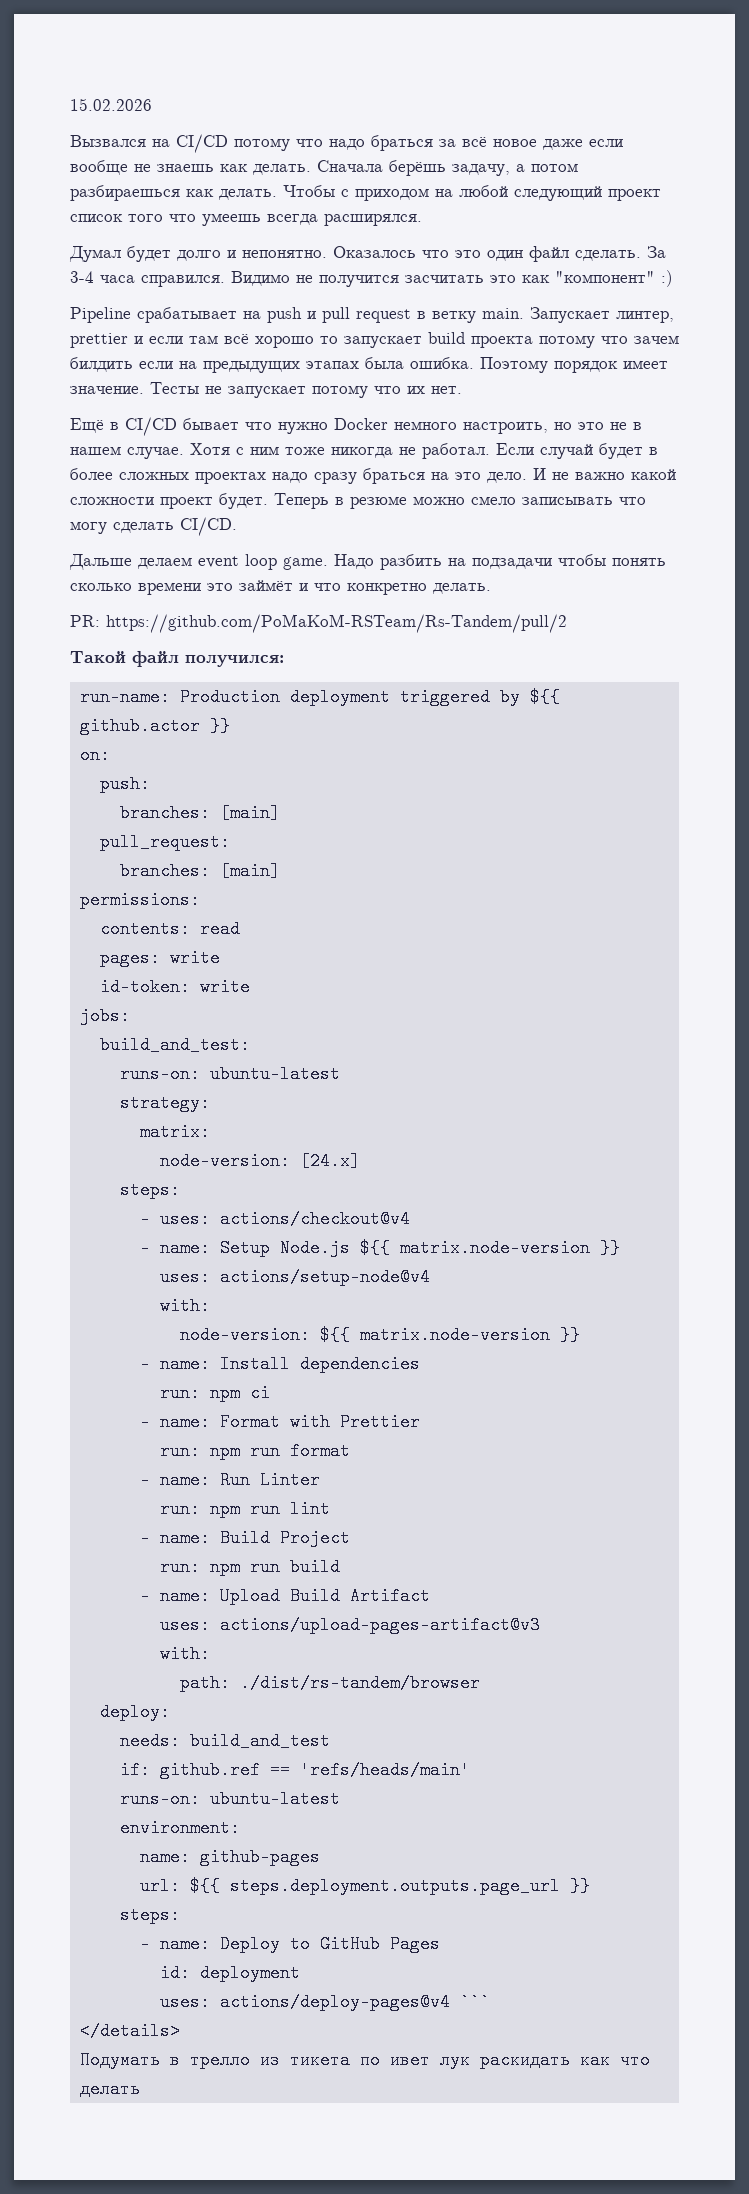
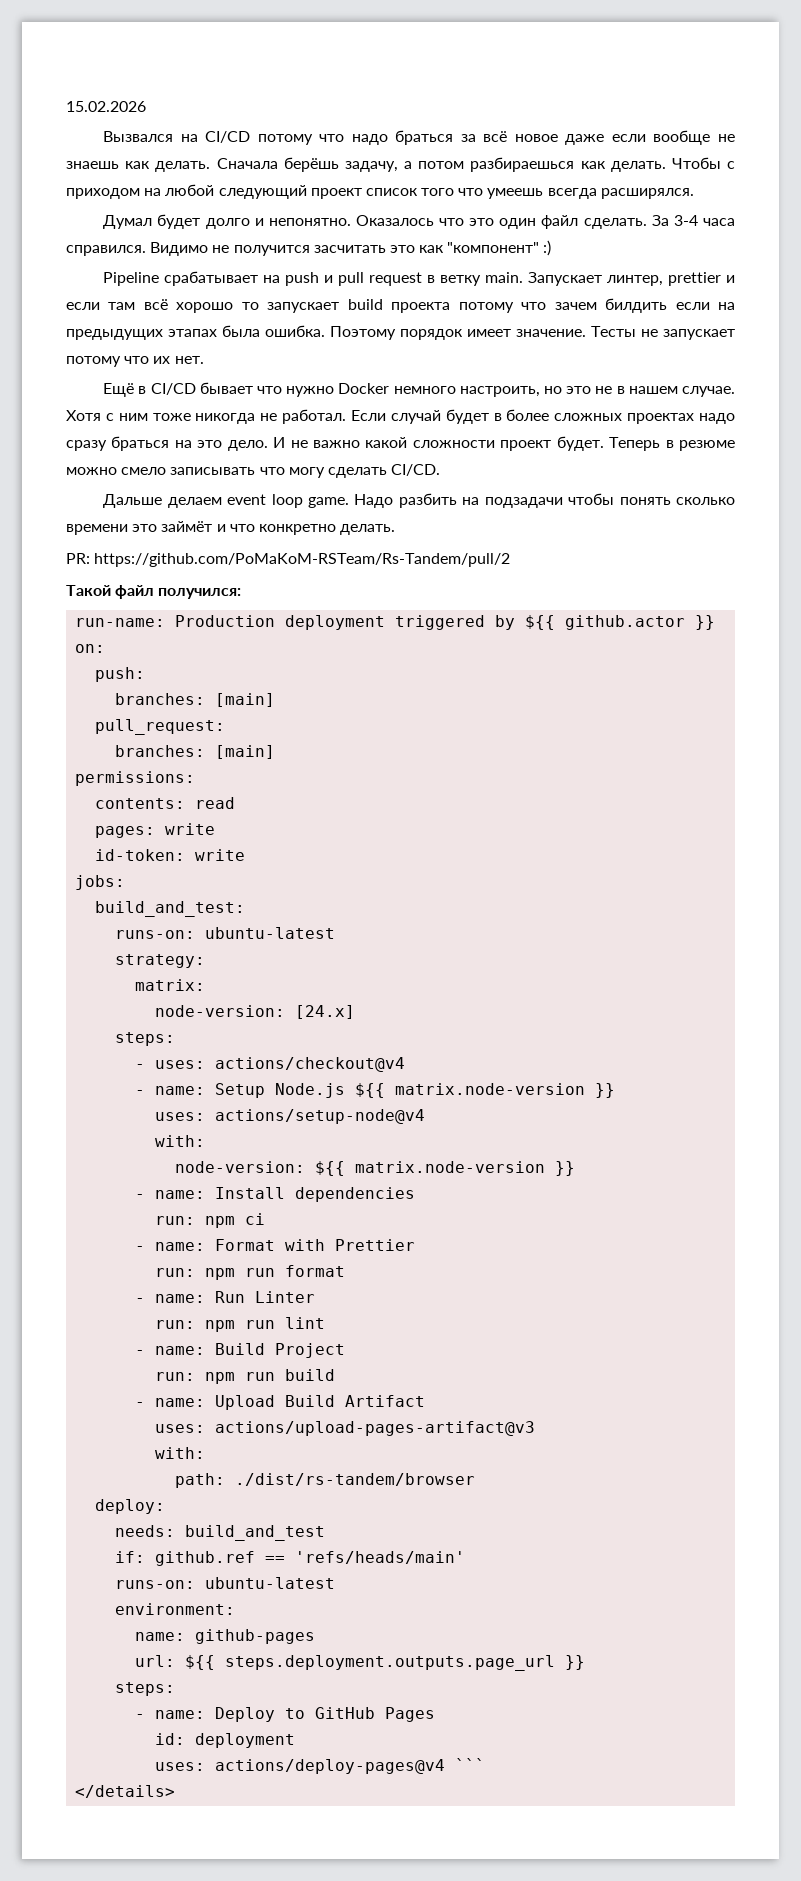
- Подумать в трелло из тикета по ивет лук раскидать как что делать

